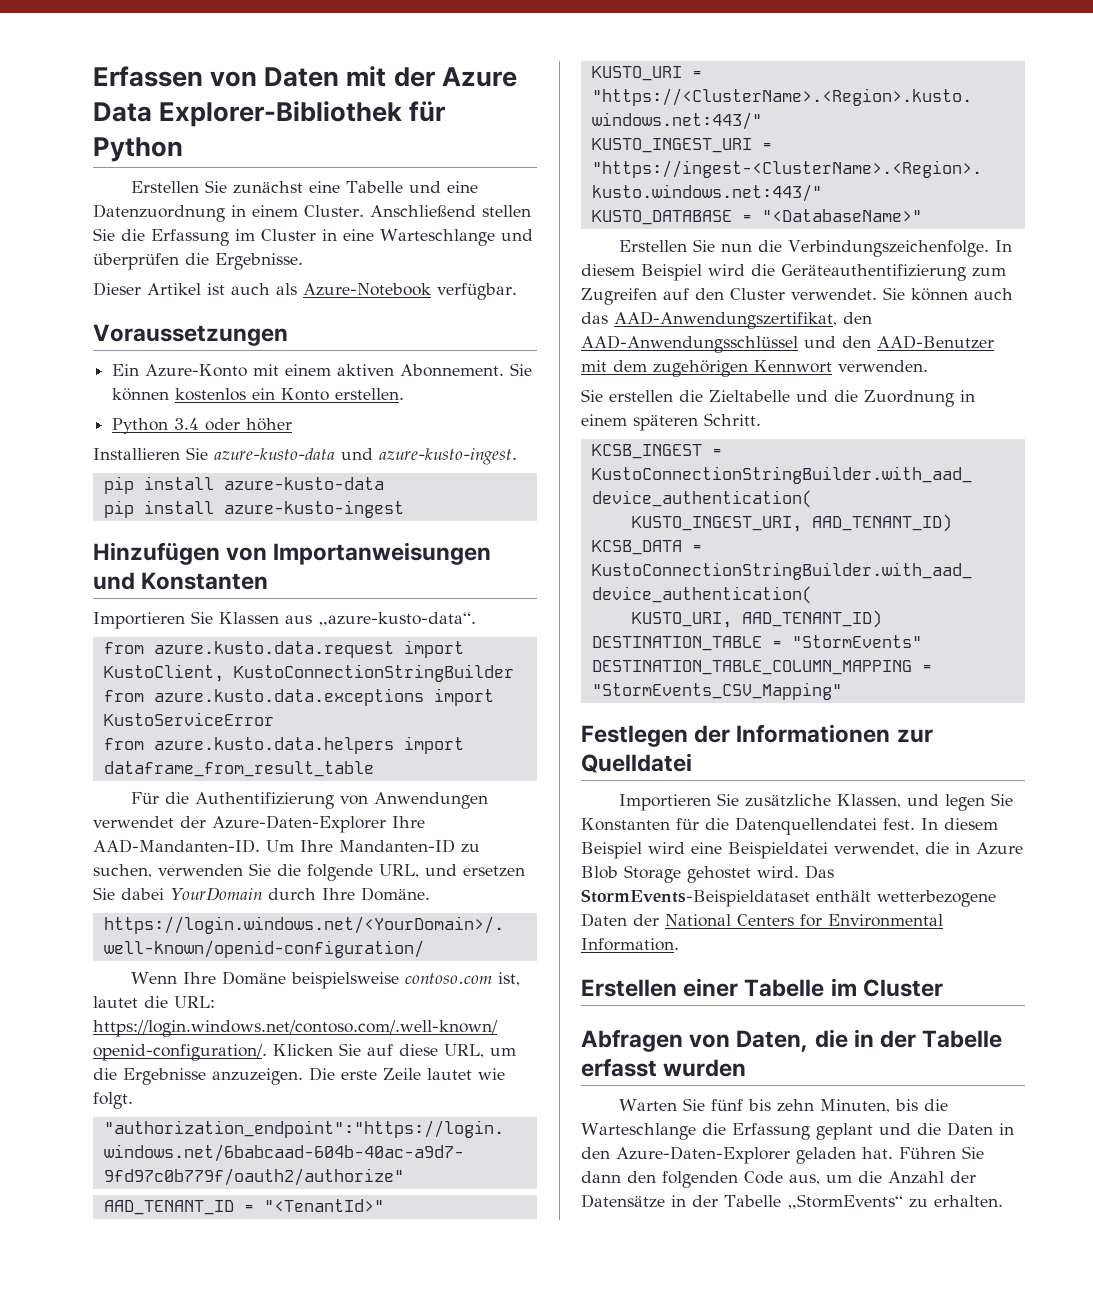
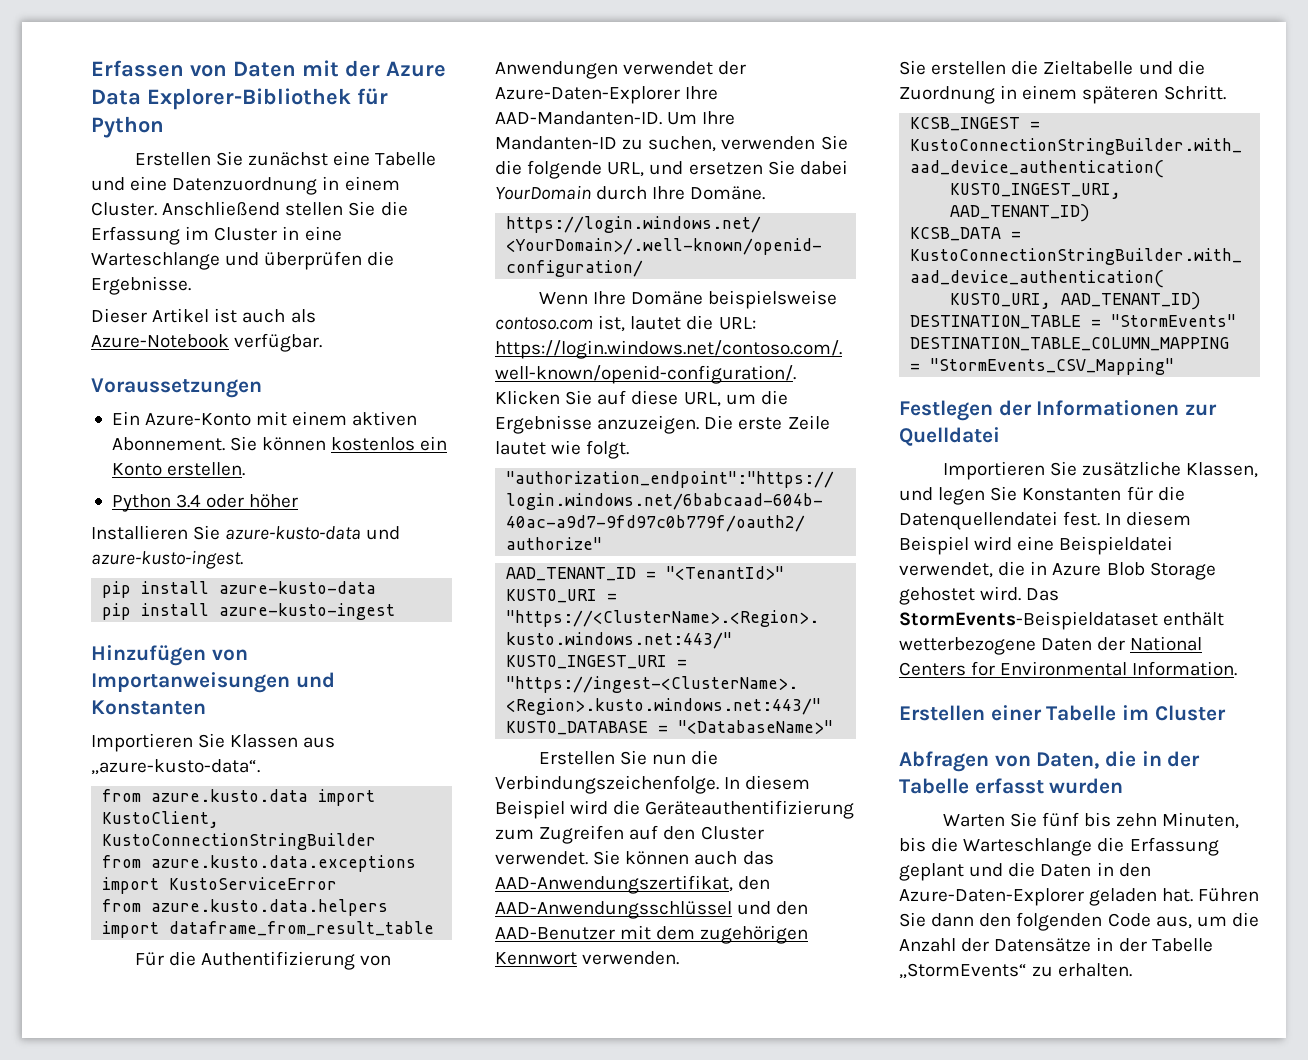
- from azure.kusto.data.request import KustoClient, KustoConnectionStringBuilder
+ from azure.kusto.data import KustoClient, KustoConnectionStringBuilder

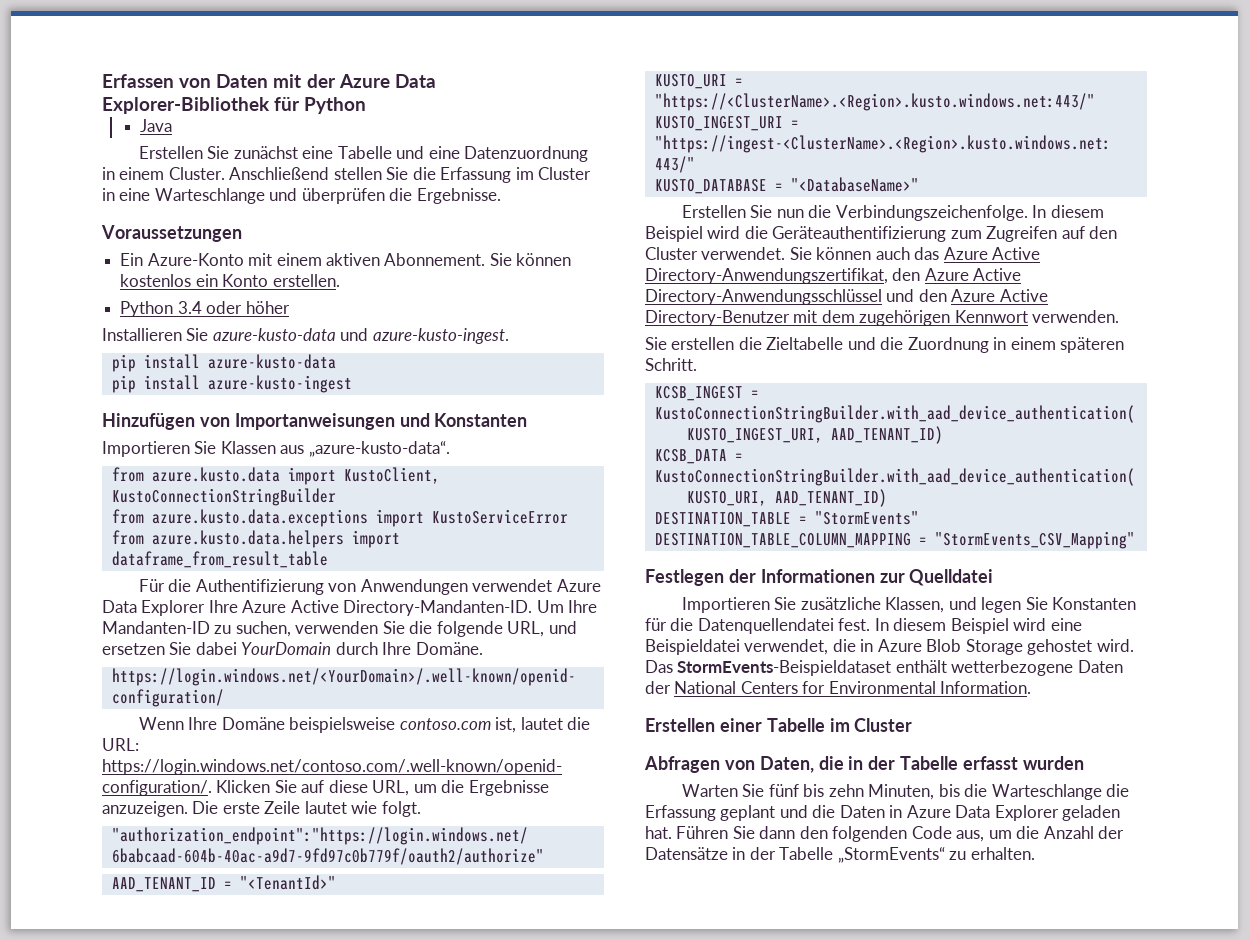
+ Java
- Dieser Artikel ist auch als Azure-Notebook verfügbar.
- Für die Authentifizierung von Anwendungen verwendet der Azure-Daten-Explorer Ihre AAD-Mandanten-ID.
+ Für die Authentifizierung von Anwendungen verwendet Azure Data Explorer Ihre Azure Active Directory-Mandanten-ID.
- Sie können auch das AAD-Anwendungszertifikat, den AAD-Anwendungsschlüssel und den AAD-Benutzer mit dem zugehörigen Kennwort verwenden.
+ Sie können auch das Azure Active Directory-Anwendungszertifikat, den Azure Active Directory-Anwendungsschlüssel und den Azure Active Directory-Benutzer mit dem zugehörigen Kennwort verwenden.
- Warten Sie fünf bis zehn Minuten, bis die Warteschlange die Erfassung geplant und die Daten in den Azure-Daten-Explorer geladen hat.
+ Warten Sie fünf bis zehn Minuten, bis die Warteschlange die Erfassung geplant und die Daten in Azure Data Explorer geladen hat.

